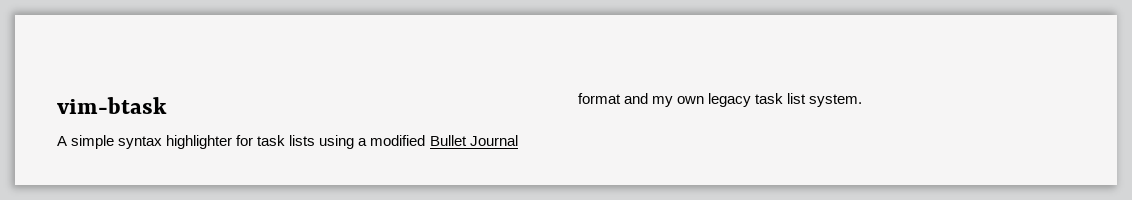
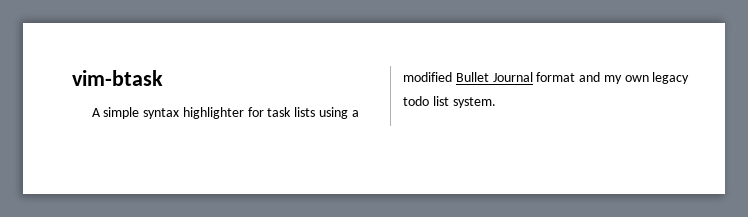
- A simple syntax highlighter for task lists using a modified Bullet Journal format and my own legacy task list system.
+ A simple syntax highlighter for task lists using a modified Bullet Journal format and my own legacy todo list system.

